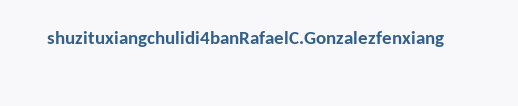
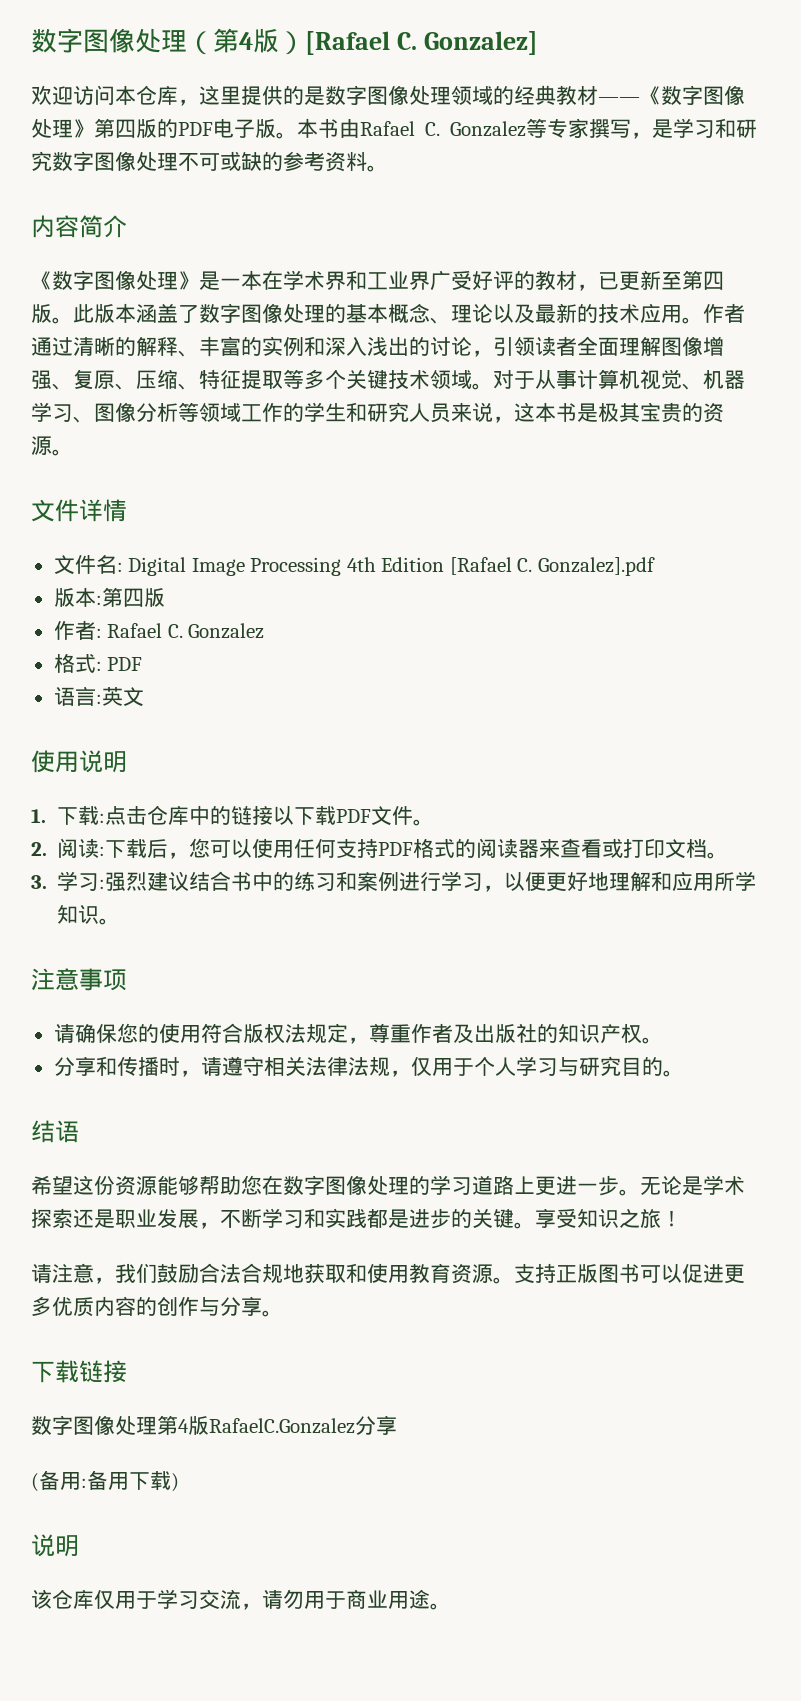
- shuzituxiangchulidi4banRafaelC.Gonzalezfenxiang
+ 数字图像处理（第4版）[Rafael C. Gonzalez]
+ 欢迎访问本仓库，这里提供的是数字图像处理领域的经典教材——《数字图像处理》第四版的PDF电子版。本书由Rafael C. Gonzalez等专家撰写，是学习和研究数字图像处理不可或缺的参考资料。
+ 内容简介
+ 《数字图像处理》是一本在学术界和工业界广受好评的教材，已更新至第四版。此版本涵盖了数字图像处理的基本概念、理论以及最新的技术应用。作者通过清晰的解释、丰富的实例和深入浅出的讨论，引领读者全面理解图像增强、复原、压缩、特征提取等多个关键技术领域。对于从事计算机视觉、机器学习、图像分析等领域工作的学生和研究人员来说，这本书是极其宝贵的资源。
+ 文件详情
+ 文件名: Digital Image Processing 4th Edition [Rafael C. Gonzalez].pdf
+ 版本:第四版
+ 作者: Rafael C. Gonzalez
+ 格式: PDF
+ 语言:英文
+ 使用说明
+ 1.下载:点击仓库中的链接以下载PDF文件。
+ 2.阅读:下载后，您可以使用任何支持PDF格式的阅读器来查看或打印文档。
+ 3.学习:强烈建议结合书中的练习和案例进行学习，以便更好地理解和应用所学知识。
+ 注意事项
+ 请确保您的使用符合版权法规定，尊重作者及出版社的知识产权。
+ 分享和传播时，请遵守相关法律法规，仅用于个人学习与研究目的。
+ 结语
+ 希望这份资源能够帮助您在数字图像处理的学习道路上更进一步。无论是学术探索还是职业发展，不断学习和实践都是进步的关键。享受知识之旅！
+ 请注意，我们鼓励合法合规地获取和使用教育资源。支持正版图书可以促进更多优质内容的创作与分享。
+ 下载链接
+ 数字图像处理第4版RafaelC.Gonzalez分享
+ (备用:备用下载)
+ 说明
+ 该仓库仅用于学习交流，请勿用于商业用途。

